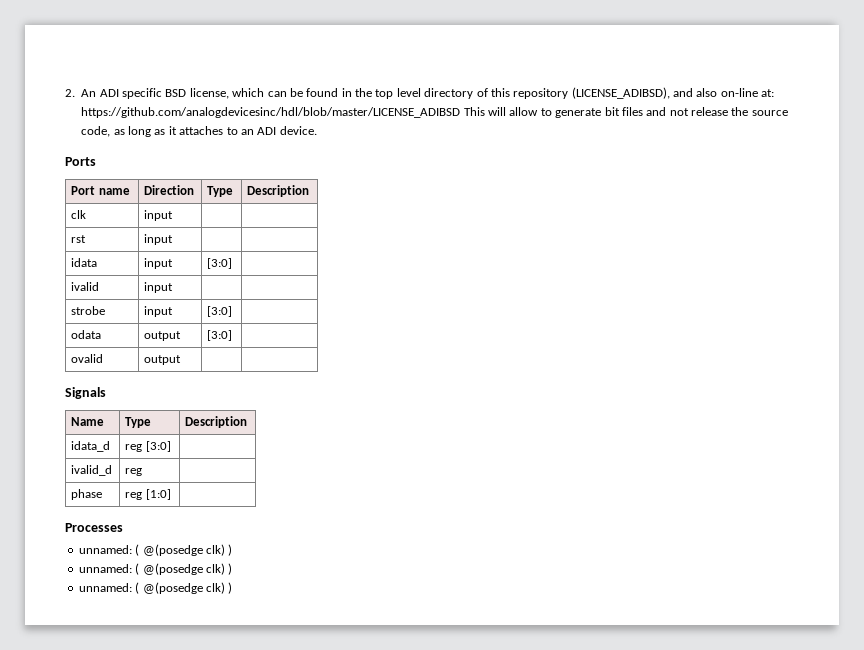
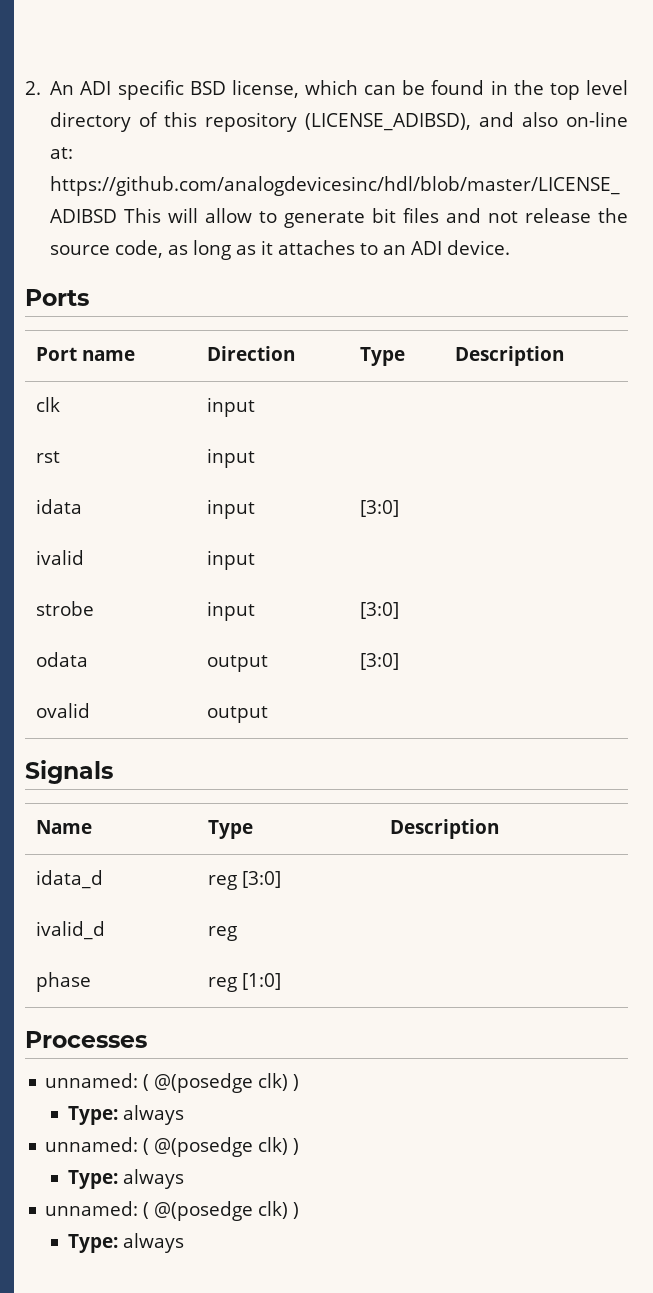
  Processes
  unnamed: ( @(posedge clk) )
+ Type: always
  unnamed: ( @(posedge clk) )
+ Type: always
  unnamed: ( @(posedge clk) )
+ Type: always

